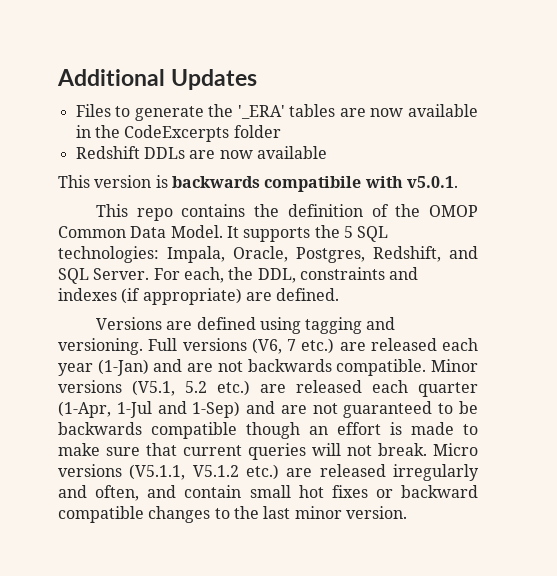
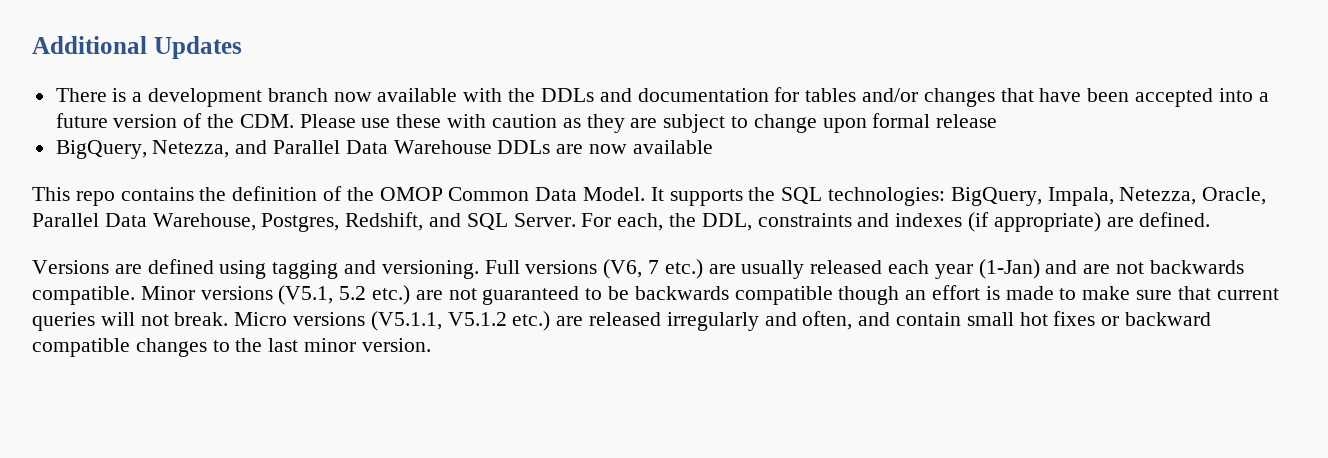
- Files to generate the '_ERA' tables are now available in the CodeExcerpts folder
- Redshift DDLs are now available
- This version is backwards compatibile with v5.0.1.
+ There is a development branch now available with the DDLs and documentation for tables and/or changes that have been accepted into a future version of the CDM. Please use these with caution as they are subject to change upon formal release
+ BigQuery, Netezza, and Parallel Data Warehouse DDLs are now available
- It supports the 5 SQL technologies: Impala, Oracle, Postgres, Redshift, and SQL Server.
+ It supports the SQL technologies: BigQuery, Impala, Netezza, Oracle, Parallel Data Warehouse, Postgres, Redshift, and SQL Server.
- Full versions (V6, 7 etc.) are released each year (1-Jan) and are not backwards compatible.
+ Full versions (V6, 7 etc.) are usually released each year (1-Jan) and are not backwards compatible.
- Minor versions (V5.1, 5.2 etc.) are released each quarter (1-Apr, 1-Jul and 1-Sep) and are not guaranteed to be backwards compatible though an effort is made to make sure that current queries will not break.
+ Minor versions (V5.1, 5.2 etc.) are not guaranteed to be backwards compatible though an effort is made to make sure that current queries will not break.

